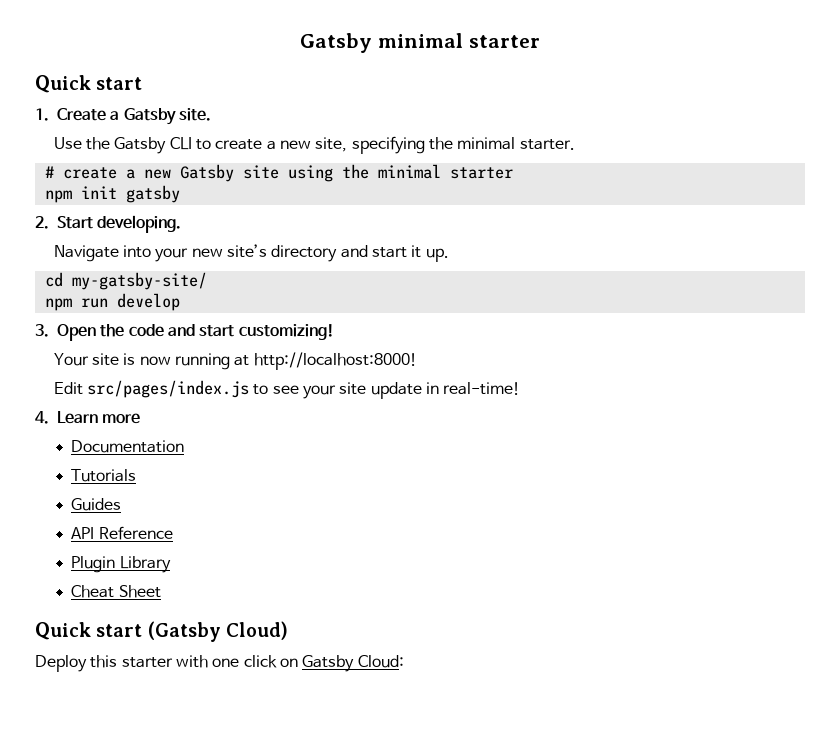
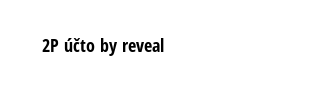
- Gatsby minimal starter
- Quick start
- 1. Create a Gatsby site.
- Use the Gatsby CLI to create a new site, specifying the minimal starter.
- # create a new Gatsby site using the minimal starter
- npm init gatsby
- 2. Start developing.
- Navigate into your new site’s directory and start it up.
- cd my-gatsby-site/
- npm run develop
- 3. Open the code and start customizing!
- Your site is now running at http://localhost:8000!
- Edit src/pages/index.js to see your site update in real-time!
- 4. Learn more
- Documentation
- Tutorials
- Guides
- API Reference
- Plugin Library
- Cheat Sheet
- Quick start (Gatsby Cloud)
- Deploy this starter with one click on Gatsby Cloud:
+ 2P účto by reveal

